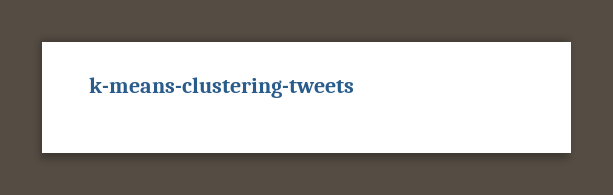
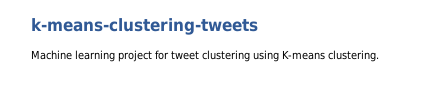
+ Machine learning project for tweet clustering using K-means clustering.

